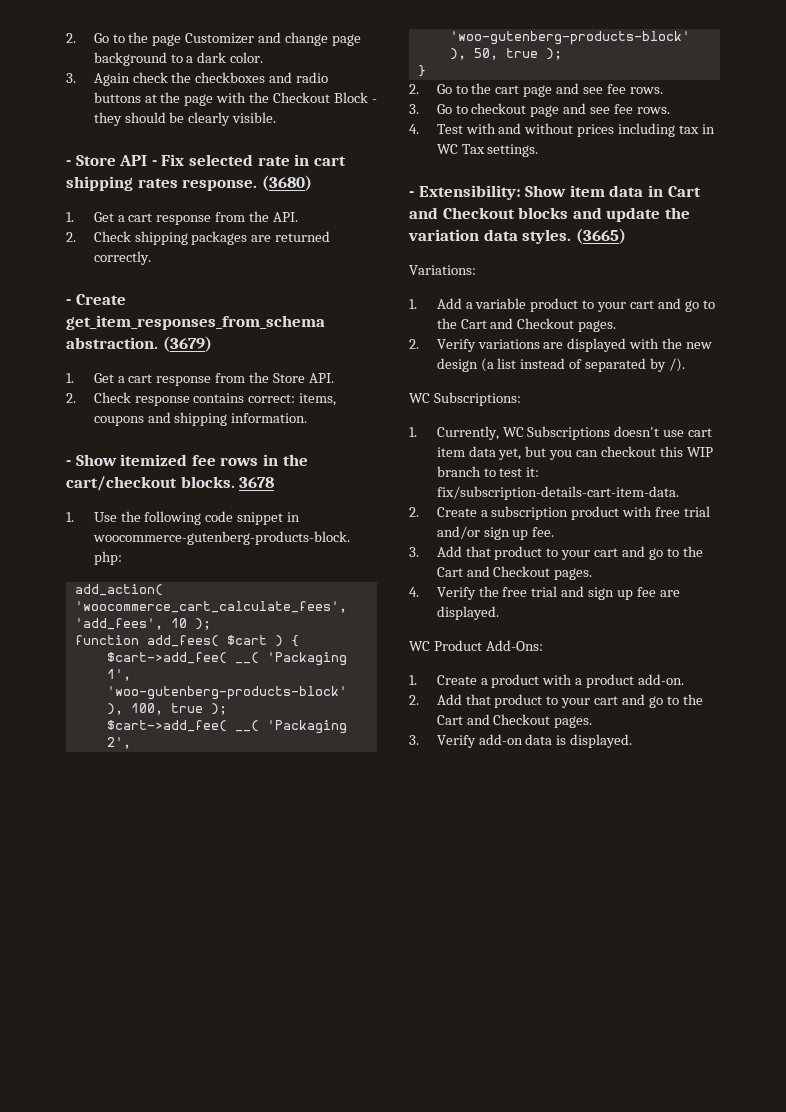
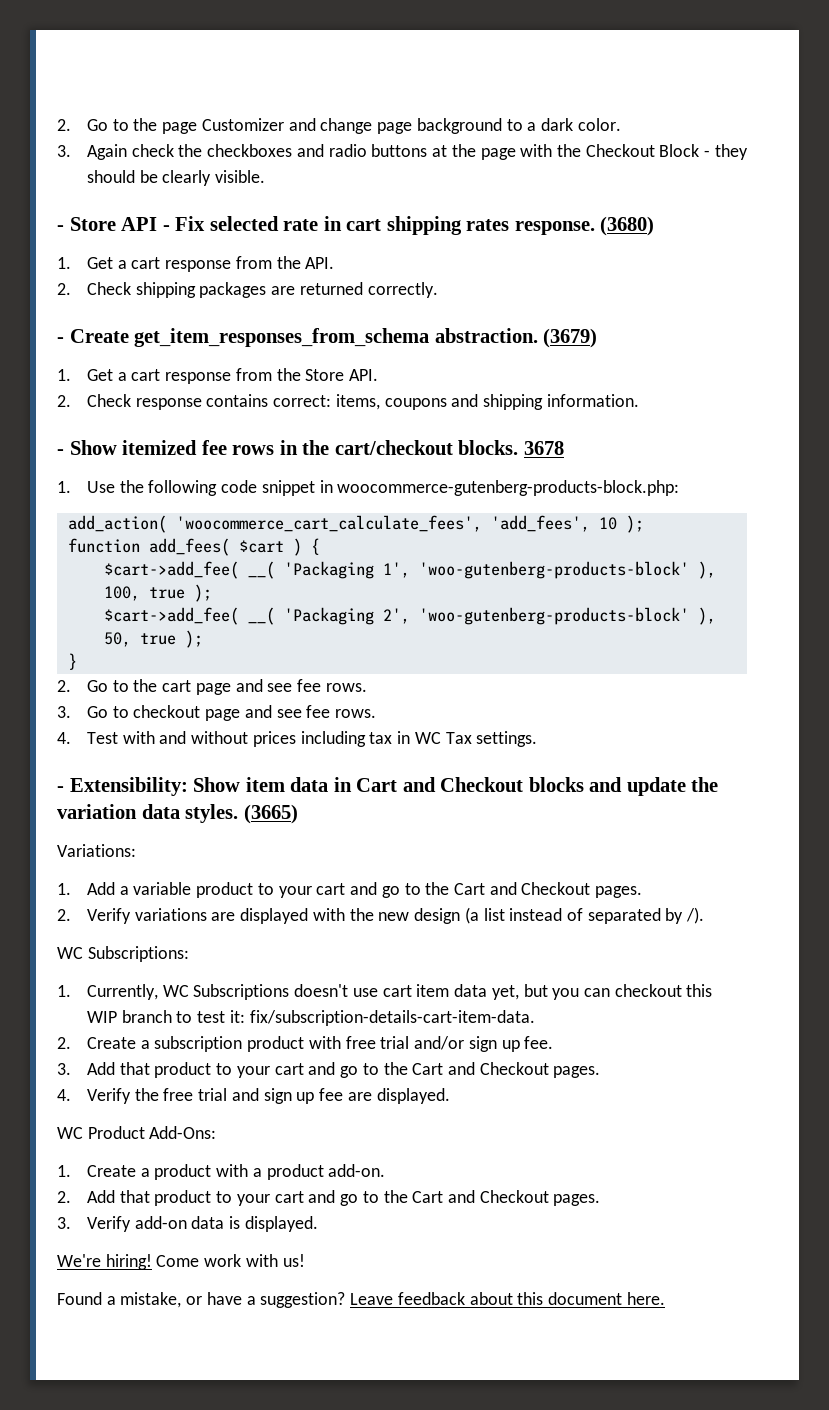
+ We're hiring! Come work with us!
+ Found a mistake, or have a suggestion? Leave feedback about this document here.

